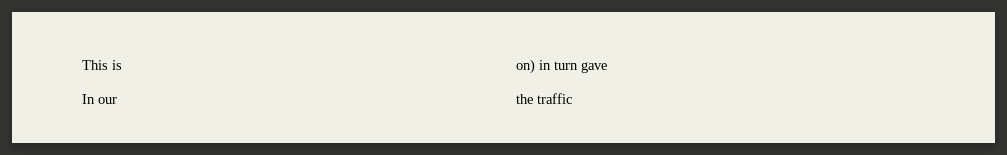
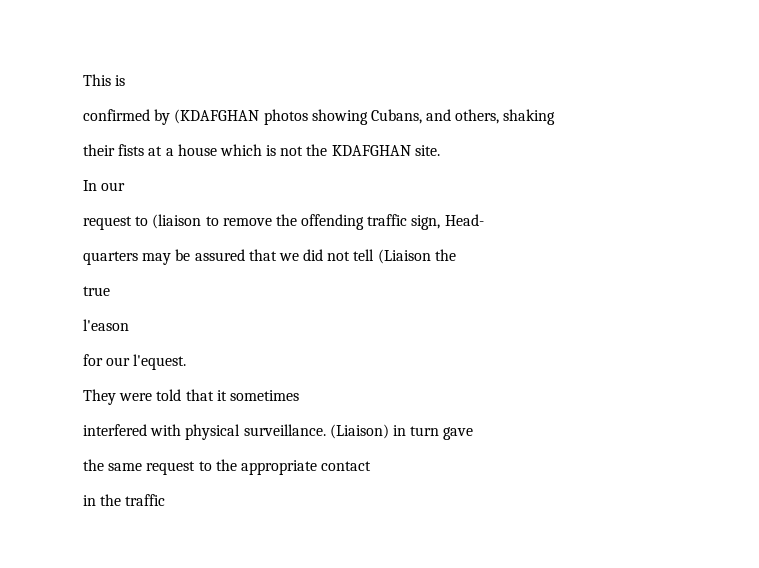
+ confirmed by (KDAFGHAN photos showing Cubans, and others, shaking
+ their fists at a house which is not the KDAFGHAN site.
  In our
- on) in turn gave
- the traffic
+ request to (liaison to remove the offending traffic sign, Head-
+ quarters may be assured that we did not tell (Liaison the
+ true
+ l'eason
+ for our l'equest.
+ They were told that it sometimes
+ interfered with physical surveillance. (Liaison) in turn gave
+ the same request to the appropriate contact
+ in the traffic

